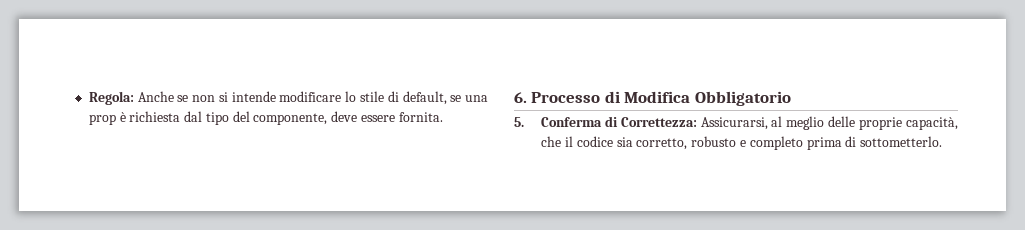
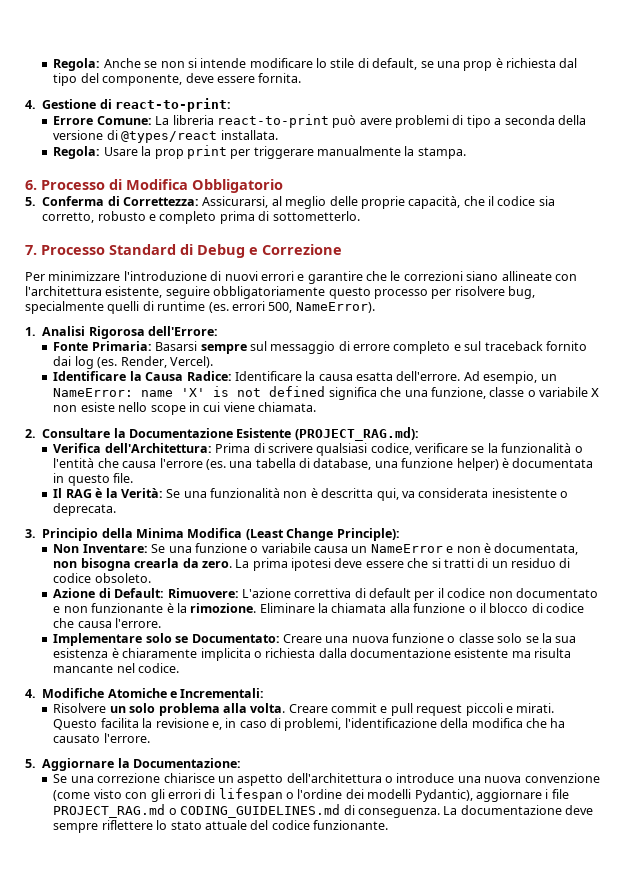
+ 4. Gestione di react-to-print:
+ Errore Comune: La libreria react-to-print può avere problemi di tipo a seconda della versione di @types/react installata.
+ Regola: Usare la prop print per triggerare manualmente la stampa.
+ 7. Processo Standard di Debug e Correzione
+ Per minimizzare l'introduzione di nuovi errori e garantire che le correzioni siano allineate con l'architettura esistente, seguire obbligatoriamente questo processo per risolvere bug, specialmente quelli di runtime (es. errori 500, NameError).
+ 1. Analisi Rigorosa dell'Errore:
+ Fonte Primaria: Basarsi sempre sul messaggio di errore completo e sul traceback fornito dai log (es. Render, Vercel).
+ Identificare la Causa Radice: Identificare la causa esatta dell'errore. Ad esempio, un NameError: name 'X' is not defined significa che una funzione, classe o variabile X non esiste nello scope in cui viene chiamata.
+ 2. Consultare la Documentazione Esistente (PROJECT_RAG.md):
+ Verifica dell'Architettura: Prima di scrivere qualsiasi codice, verificare se la funzionalità o l'entità che causa l'errore (es. una tabella di database, una funzione helper) è documentata in questo file.
+ Il RAG è la Verità: Se una funzionalità non è descritta qui, va considerata inesistente o deprecata.
+ 3. Principio della Minima Modifica (Least Change Principle):
+ Non Inventare: Se una funzione o variabile causa un NameError e non è documentata, non bisogna crearla da zero. La prima ipotesi deve essere che si tratti di un residuo di codice obsoleto.
+ Azione di Default: Rimuovere: L'azione correttiva di default per il codice non documentato e non funzionante è la rimozione. Eliminare la chiamata alla funzione o il blocco di codice che causa l'errore.
+ Implementare solo se Documentato: Creare una nuova funzione o classe solo se la sua esistenza è chiaramente implicita o richiesta dalla documentazione esistente ma risulta mancante nel codice.
+ 4. Modifiche Atomiche e Incrementali:
+ Risolvere un solo problema alla volta. Creare commit e pull request piccoli e mirati. Questo facilita la revisione e, in caso di problemi, l'identificazione della modifica che ha causato l'errore.
+ 5. Aggiornare la Documentazione:
+ Se una correzione chiarisce un aspetto dell'architettura o introduce una nuova convenzione (come visto con gli errori di lifespan o l'ordine dei modelli Pydantic), aggiornare i file PROJECT_RAG.md o CODING_GUIDELINES.md di conseguenza. La documentazione deve sempre riflettere lo stato attuale del codice funzionante.

